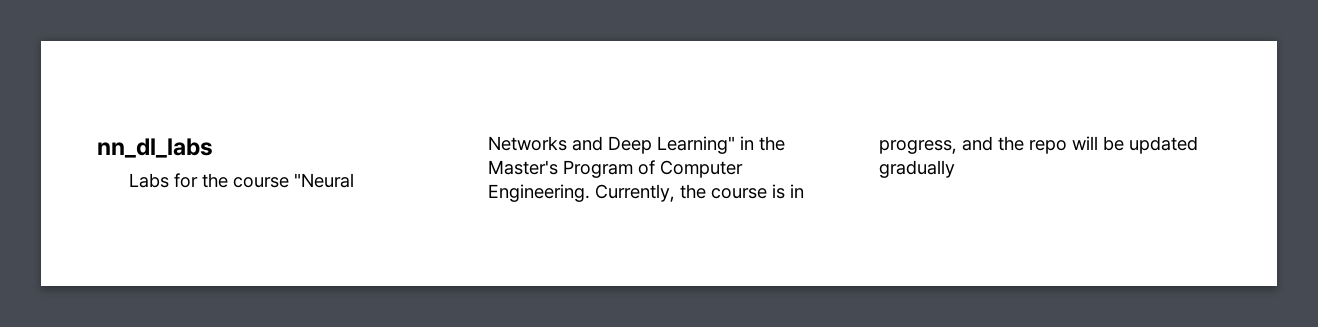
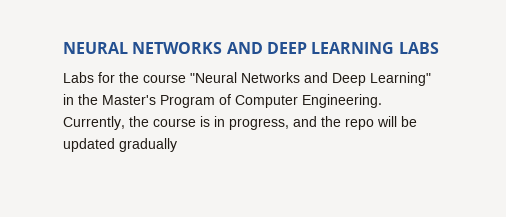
- nn_dl_labs
+ NEURAL NETWORKS AND DEEP LEARNING LABS

